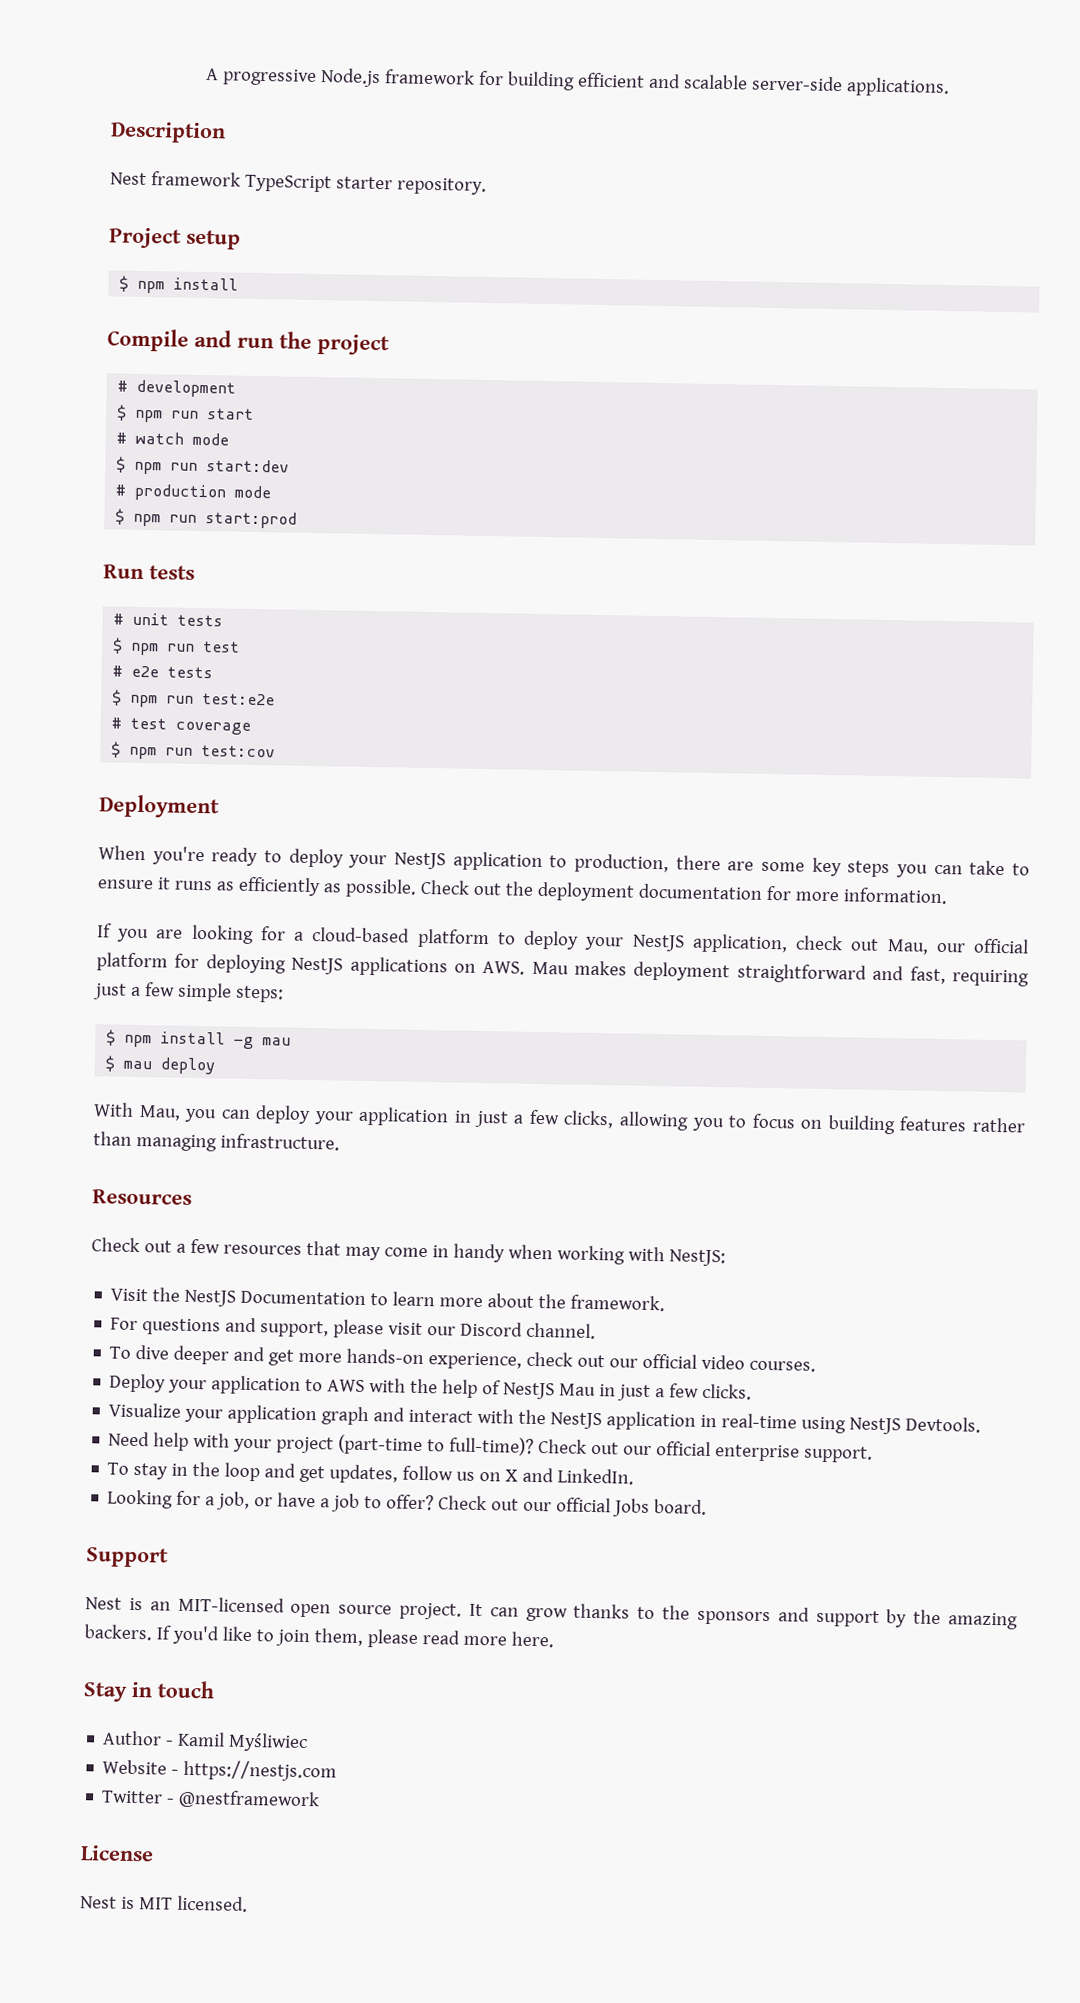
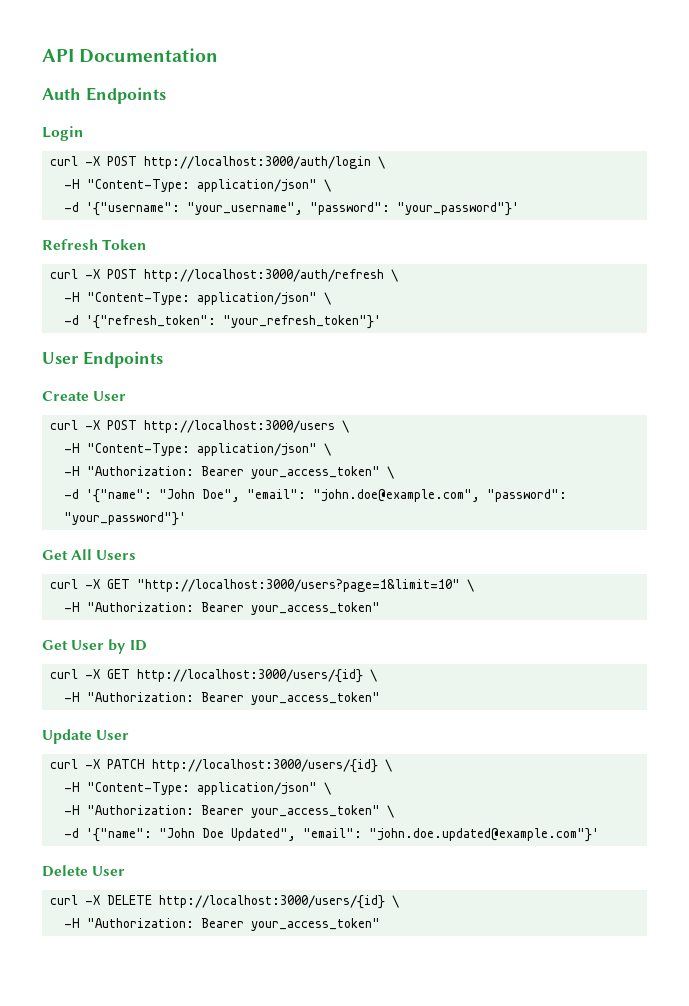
- A progressive Node.js framework for building efficient and scalable server-side applications.
- Description
- Nest framework TypeScript starter repository.
- Project setup
- $ npm install
- Compile and run the project
- # development
- $ npm run start
- # watch mode
- $ npm run start:dev
- # production mode
- $ npm run start:prod
- Run tests
- # unit tests
- $ npm run test
- # e2e tests
- $ npm run test:e2e
- # test coverage
- $ npm run test:cov
- Deployment
- When you're ready to deploy your NestJS application to production, there are some key steps you can take to ensure it runs as efficiently as possible. Check out the deployment documentation for more information.
- If you are looking for a cloud-based platform to deploy your NestJS application, check out Mau, our official platform for deploying NestJS applications on AWS. Mau makes deployment straightforward and fast, requiring just a few simple steps:
- $ npm install -g mau
- $ mau deploy
- With Mau, you can deploy your application in just a few clicks, allowing you to focus on building features rather than managing infrastructure.
- Resources
- Check out a few resources that may come in handy when working with NestJS:
- Visit the NestJS Documentation to learn more about the framework.
- For questions and support, please visit our Discord channel.
- To dive deeper and get more hands-on experience, check out our official video courses.
- Deploy your application to AWS with the help of NestJS Mau in just a few clicks.
- Visualize your application graph and interact with the NestJS application in real-time using NestJS Devtools.
- Need help with your project (part-time to full-time)? Check out our official enterprise support.
- To stay in the loop and get updates, follow us on X and LinkedIn.
- Looking for a job, or have a job to offer? Check out our official Jobs board.
- Support
- Nest is an MIT-licensed open source project. It can grow thanks to the sponsors and support by the amazing backers. If you'd like to join them, please read more here.
- Stay in touch
- Author - Kamil Myśliwiec
- Website - https://nestjs.com
- Twitter - @nestframework
- License
- Nest is MIT licensed.
+ API Documentation
+ Auth Endpoints
+ Login
+ curl -X POST http://localhost:3000/auth/login \
+ -H "Content-Type: application/json" \
+ -d '{"username": "your_username", "password": "your_password"}'
+ Refresh Token
+ curl -X POST http://localhost:3000/auth/refresh \
+ -H "Content-Type: application/json" \
+ -d '{"refresh_token": "your_refresh_token"}'
+ User Endpoints
+ Create User
+ curl -X POST http://localhost:3000/users \
+ -H "Content-Type: application/json" \
+ -H "Authorization: Bearer your_access_token" \
+ -d '{"name": "John Doe", "email": "john.doe@example.com", "password": "your_password"}'
+ Get All Users
+ curl -X GET "http://localhost:3000/users?page=1&limit=10" \
+ -H "Authorization: Bearer your_access_token"
+ Get User by ID
+ curl -X GET http://localhost:3000/users/{id} \
+ -H "Authorization: Bearer your_access_token"
+ Update User
+ curl -X PATCH http://localhost:3000/users/{id} \
+ -H "Content-Type: application/json" \
+ -H "Authorization: Bearer your_access_token" \
+ -d '{"name": "John Doe Updated", "email": "john.doe.updated@example.com"}'
+ Delete User
+ curl -X DELETE http://localhost:3000/users/{id} \
+ -H "Authorization: Bearer your_access_token"

